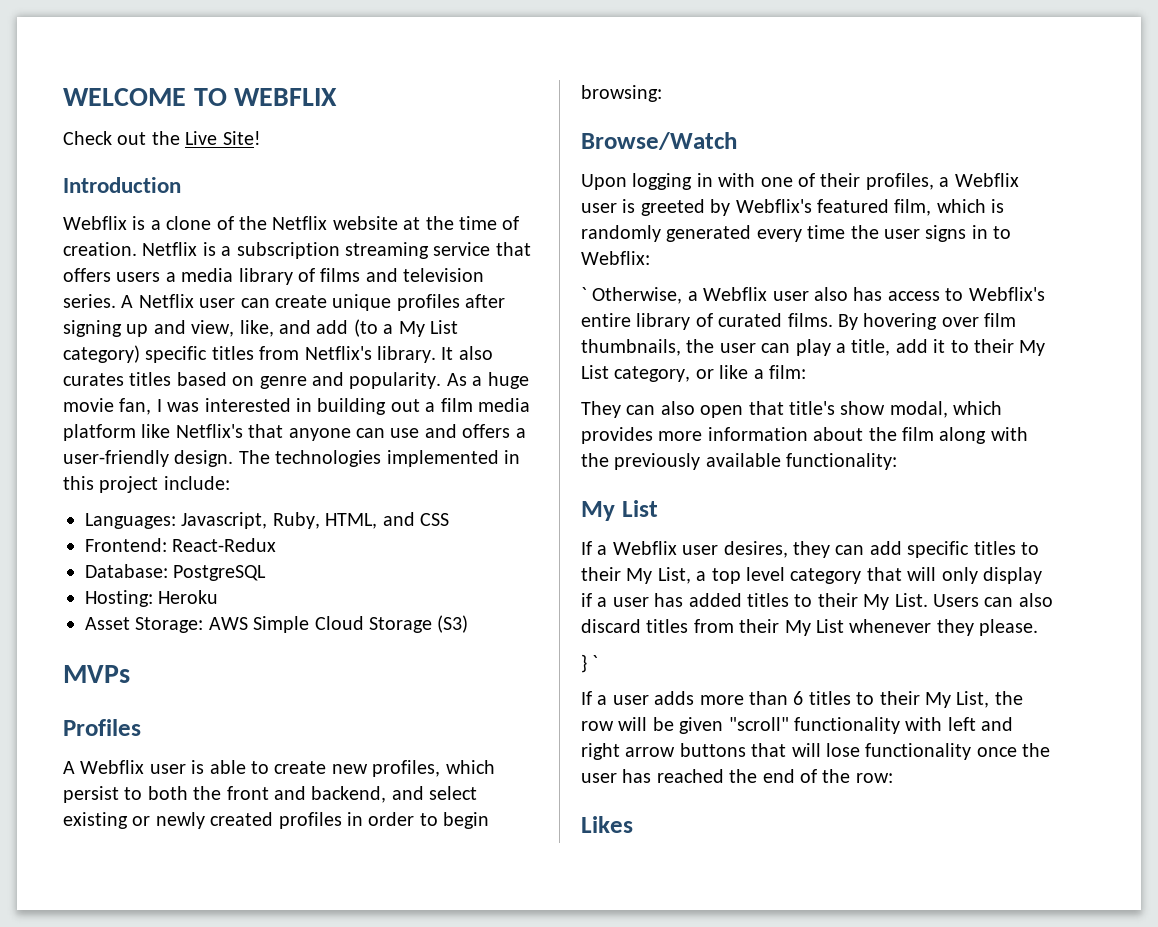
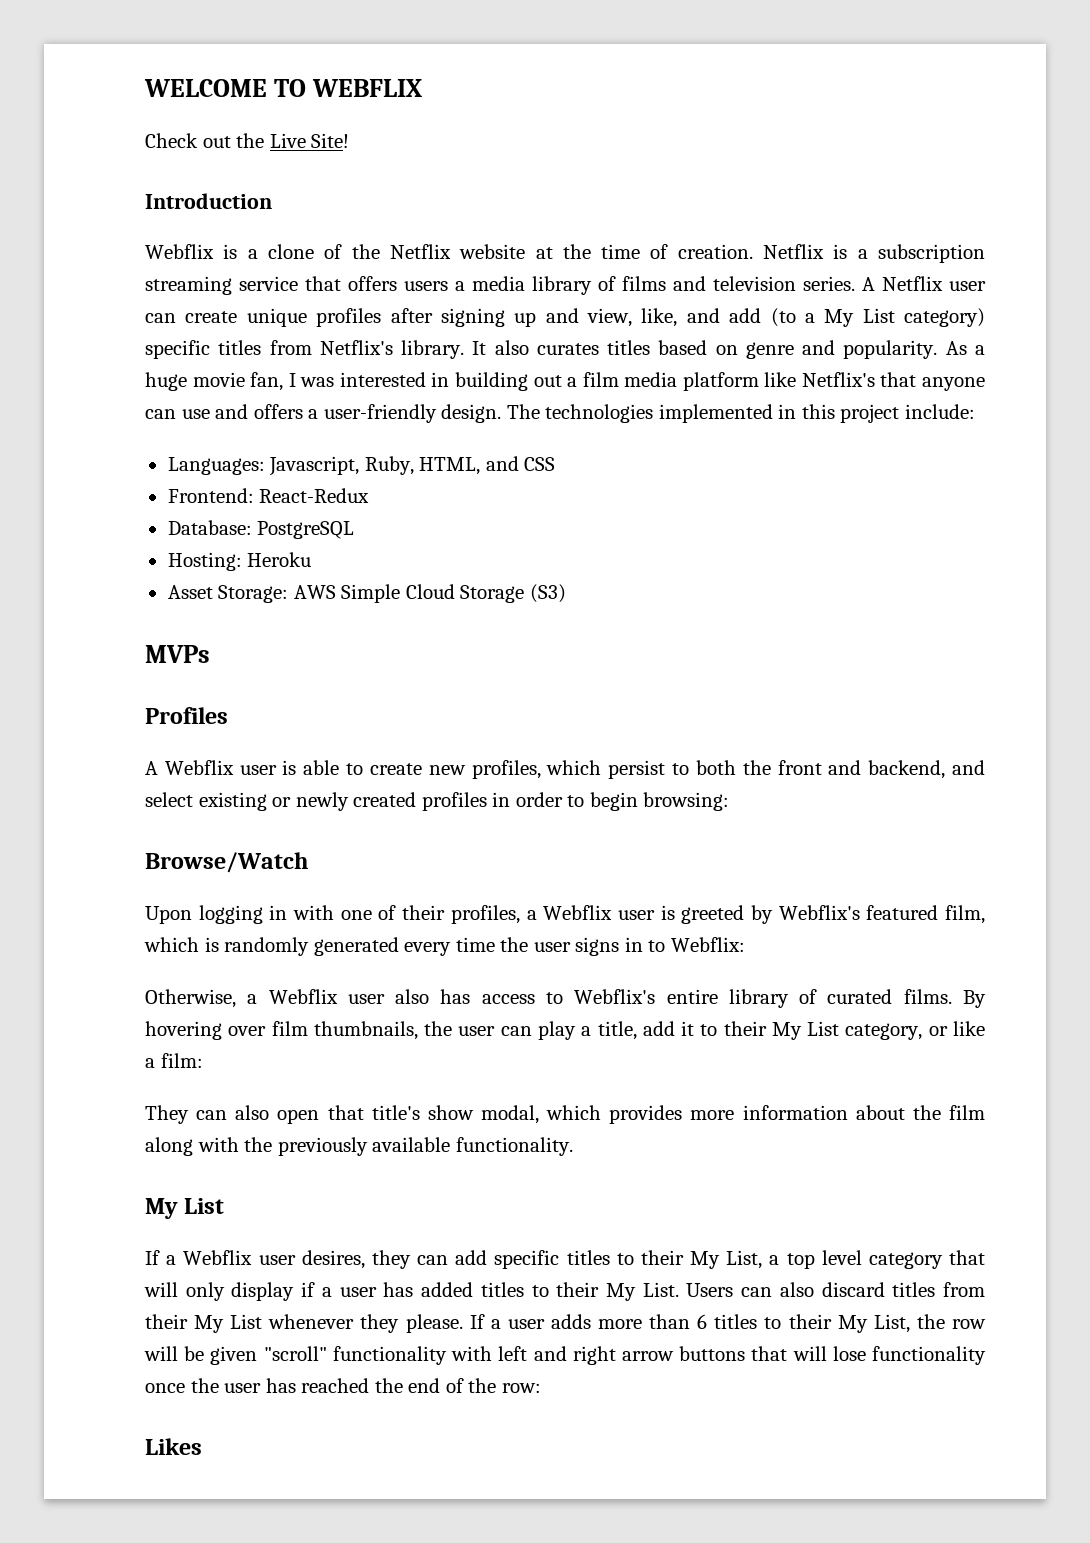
- ` Otherwise, a Webflix user also has access to Webflix's entire library of curated films.
+ Otherwise, a Webflix user also has access to Webflix's entire library of curated films.
- They can also open that title's show modal, which provides more information about the film along with the previously available functionality:
+ They can also open that title's show modal, which provides more information about the film along with the previously available functionality.
- Users can also discard titles from their My List whenever they please.
- } `
- If a user adds more than 6 titles to their My List, the row will be given "scroll" functionality with left and right arrow buttons that will lose functionality once the user has reached the end of the row:
+ Users can also discard titles from their My List whenever they please. If a user adds more than 6 titles to their My List, the row will be given "scroll" functionality with left and right arrow buttons that will lose functionality once the user has reached the end of the row:

